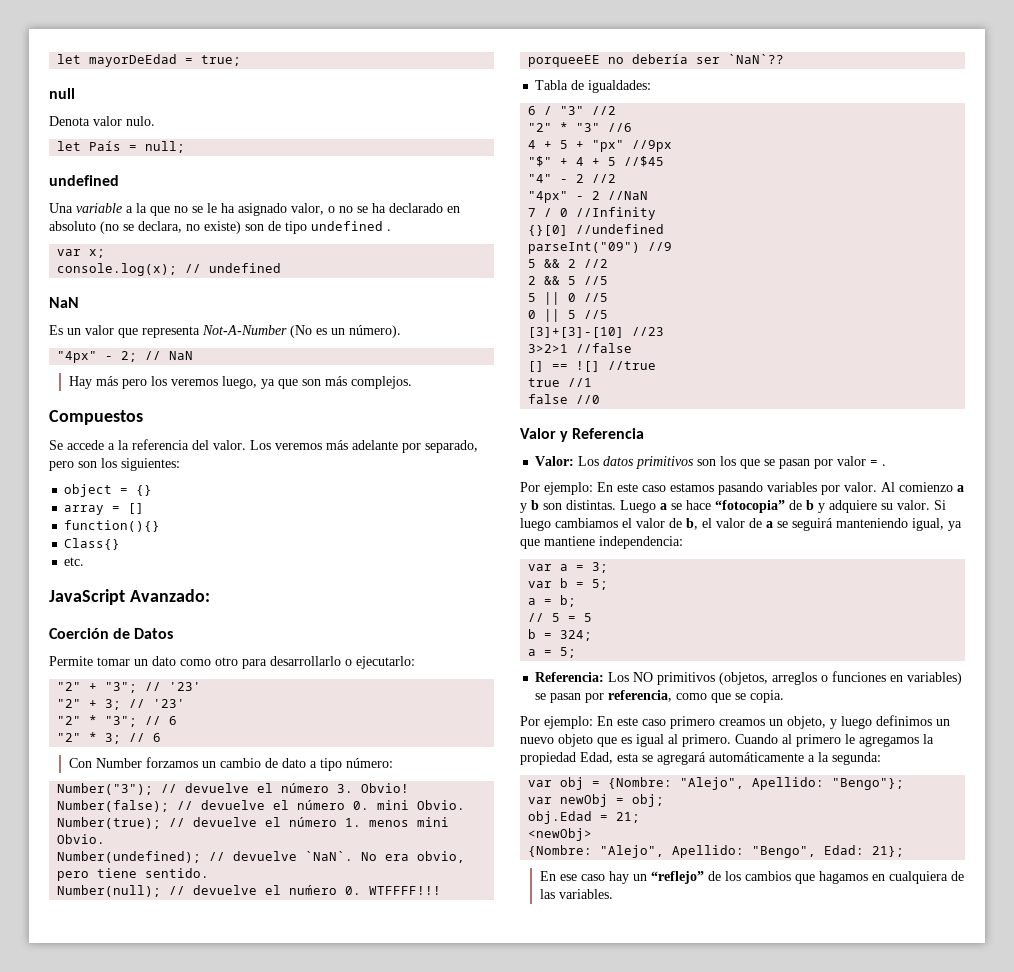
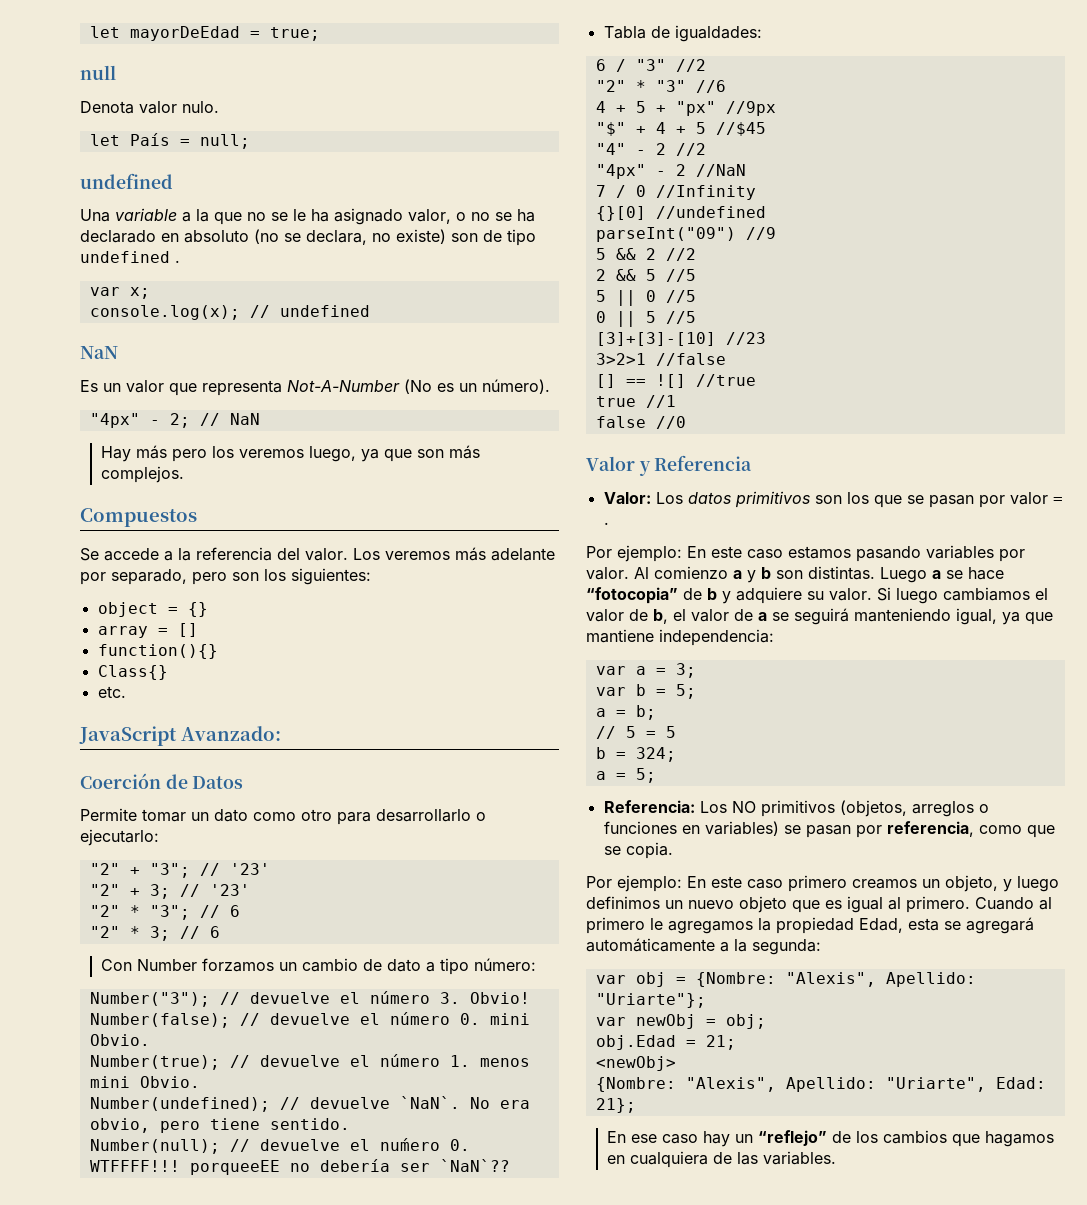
- var obj = {Nombre: "Alejo", Apellido: "Bengo"};
+ var obj = {Nombre: "Alexis", Apellido: "Uriarte"};
- {Nombre: "Alejo", Apellido: "Bengo", Edad: 21};
+ {Nombre: "Alexis", Apellido: "Uriarte", Edad: 21};

